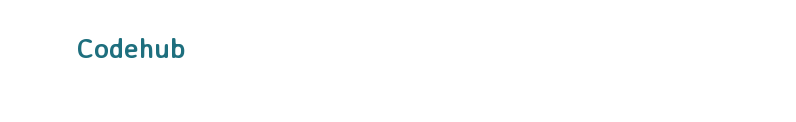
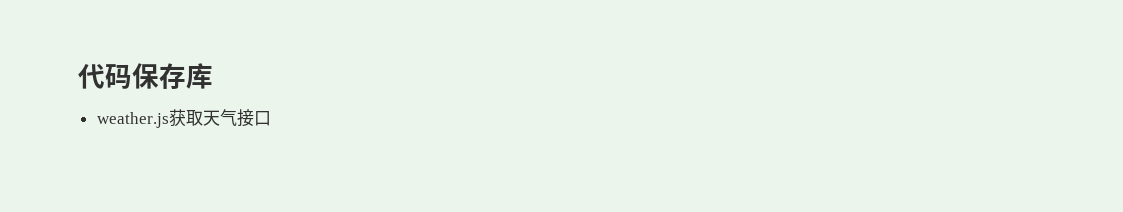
- Codehub
+ 代码保存库
+ weather.js获取天气接口

